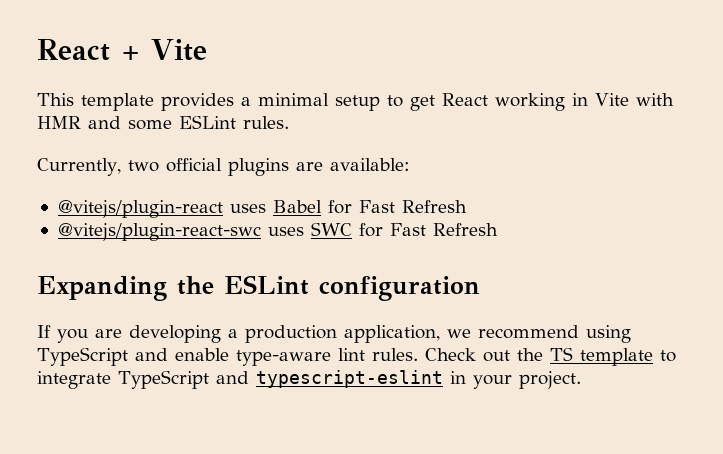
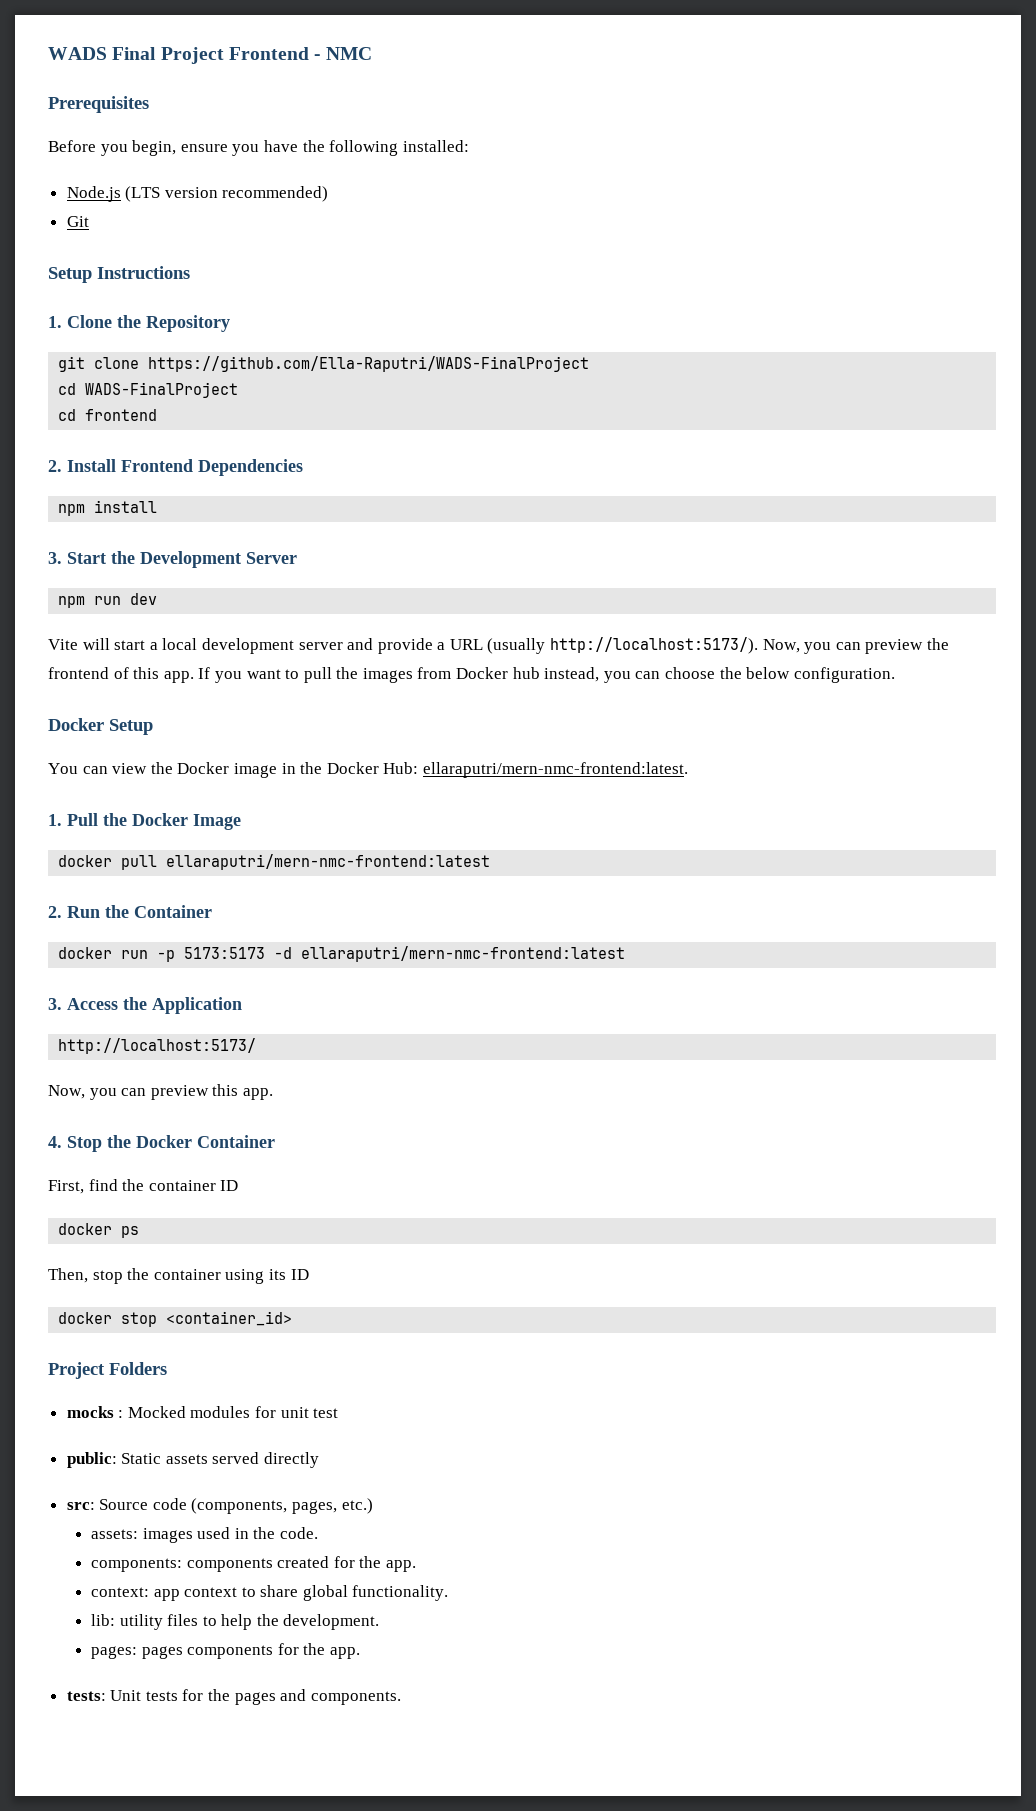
- React + Vite
- This template provides a minimal setup to get React working in Vite with HMR and some ESLint rules.
- Currently, two official plugins are available:
- @vitejs/plugin-react uses Babel for Fast Refresh
- @vitejs/plugin-react-swc uses SWC for Fast Refresh
- Expanding the ESLint configuration
- If you are developing a production application, we recommend using TypeScript and enable type-aware lint rules. Check out the TS template to integrate TypeScript and typescript-eslint in your project.
+ WADS Final Project Frontend - NMC
+ Prerequisites
+ Before you begin, ensure you have the following installed:
+ Node.js (LTS version recommended)
+ Git
+ Setup Instructions
+ 1. Clone the Repository
+ git clone https://github.com/Ella-Raputri/WADS-FinalProject
+ cd WADS-FinalProject
+ cd frontend
+ 2. Install Frontend Dependencies
+ npm install
+ 3. Start the Development Server
+ npm run dev
+ Vite will start a local development server and provide a URL (usually http://localhost:5173/). Now, you can preview the frontend of this app. If you want to pull the images from Docker hub instead, you can choose the below configuration.
+ Docker Setup
+ You can view the Docker image in the Docker Hub: ellaraputri/mern-nmc-frontend:latest.
+ 1. Pull the Docker Image
+ docker pull ellaraputri/mern-nmc-frontend:latest
+ 2. Run the Container
+ docker run -p 5173:5173 -d ellaraputri/mern-nmc-frontend:latest
+ 3. Access the Application
+ http://localhost:5173/
+ Now, you can preview this app.
+ 4. Stop the Docker Container
+ First, find the container ID
+ docker ps
+ Then, stop the container using its ID
+ docker stop <container_id>
+ Project Folders
+ mocks : Mocked modules for unit test
+ public: Static assets served directly
+ src: Source code (components, pages, etc.)
+ assets: images used in the code.
+ components: components created for the app.
+ context: app context to share global functionality.
+ lib: utility files to help the development.
+ pages: pages components for the app.
+ tests: Unit tests for the pages and components.

